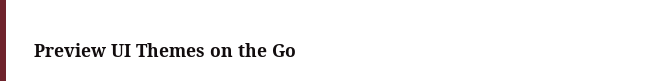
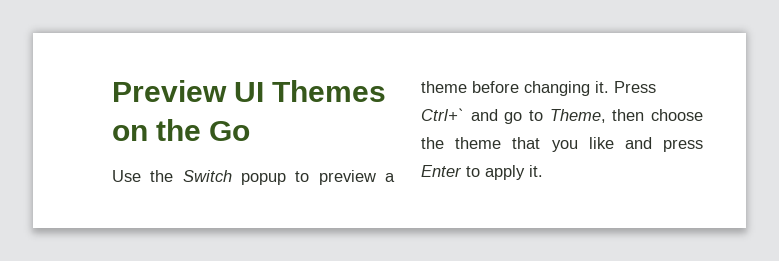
+ Use the Switch popup to preview a theme before changing it. Press Ctrl+` and go to Theme, then choose the theme that you like and press Enter to apply it.

